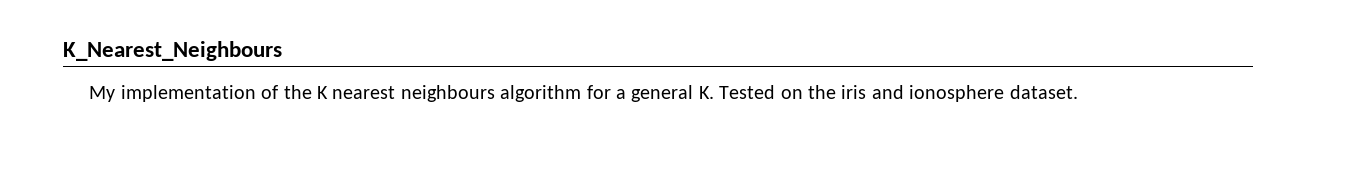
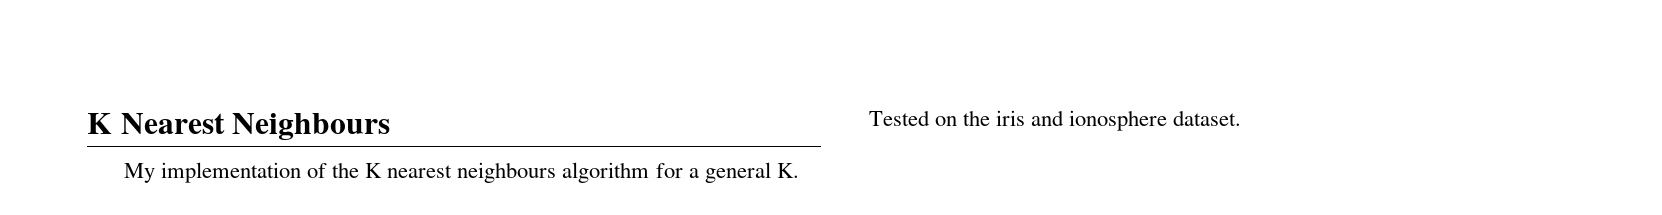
- K_Nearest_Neighbours
+ K Nearest Neighbours

